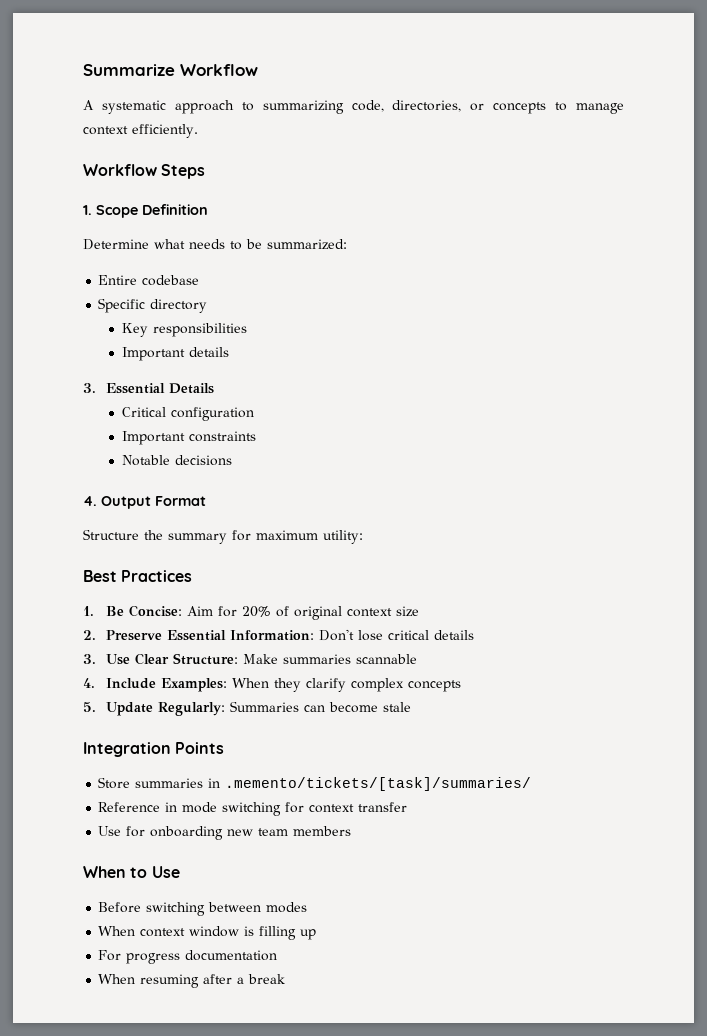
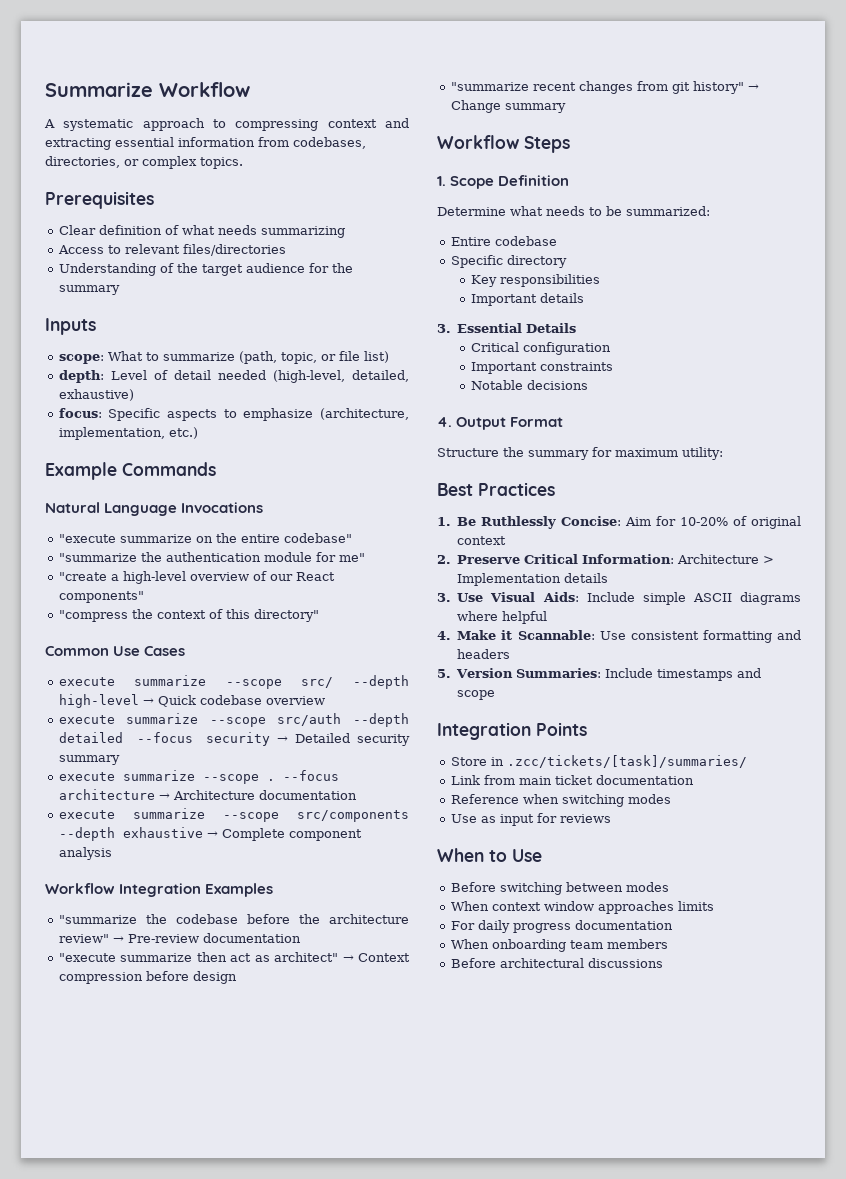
- A systematic approach to summarizing code, directories, or concepts to manage context efficiently.
+ A systematic approach to compressing context and extracting essential information from codebases, directories, or complex topics.
+ Prerequisites
+ Clear definition of what needs summarizing
+ Access to relevant files/directories
+ Understanding of the target audience for the summary
+ Inputs
+ scope: What to summarize (path, topic, or file list)
+ depth: Level of detail needed (high-level, detailed, exhaustive)
+ focus: Specific aspects to emphasize (architecture, implementation, etc.)
+ Example Commands
+ Natural Language Invocations
+ "execute summarize on the entire codebase"
+ "summarize the authentication module for me"
+ "create a high-level overview of our React components"
+ "compress the context of this directory"
+ Common Use Cases
+ execute summarize --scope src/ --depth high-level → Quick codebase overview
+ execute summarize --scope src/auth --depth detailed --focus security → Detailed security summary
+ execute summarize --scope . --focus architecture → Architecture documentation
+ execute summarize --scope src/components --depth exhaustive → Complete component analysis
+ Workflow Integration Examples
+ "summarize the codebase before the architecture review" → Pre-review documentation
+ "execute summarize then act as architect" → Context compression before design
+ "summarize recent changes from git history" → Change summary
- 1. Be Concise: Aim for 20% of original context size
+ 1. Be Ruthlessly Concise: Aim for 10-20% of original context
- 2. Preserve Essential Information: Don't lose critical details
- 3. Use Clear Structure: Make summaries scannable
- 4. Include Examples: When they clarify complex concepts
- 5. Update Regularly: Summaries can become stale
+ 2. Preserve Critical Information: Architecture > Implementation details
+ 3. Use Visual Aids: Include simple ASCII diagrams where helpful
+ 4. Make it Scannable: Use consistent formatting and headers
+ 5. Version Summaries: Include timestamps and scope
  Integration Points
- Store summaries in .memento/tickets/[task]/summaries/
- Reference in mode switching for context transfer
- Use for onboarding new team members
+ Store in .zcc/tickets/[task]/summaries/
+ Link from main ticket documentation
+ Reference when switching modes
+ Use as input for reviews
- When context window is filling up
+ When context window approaches limits
- For progress documentation
+ For daily progress documentation
- When resuming after a break
+ When onboarding team members
+ Before architectural discussions

